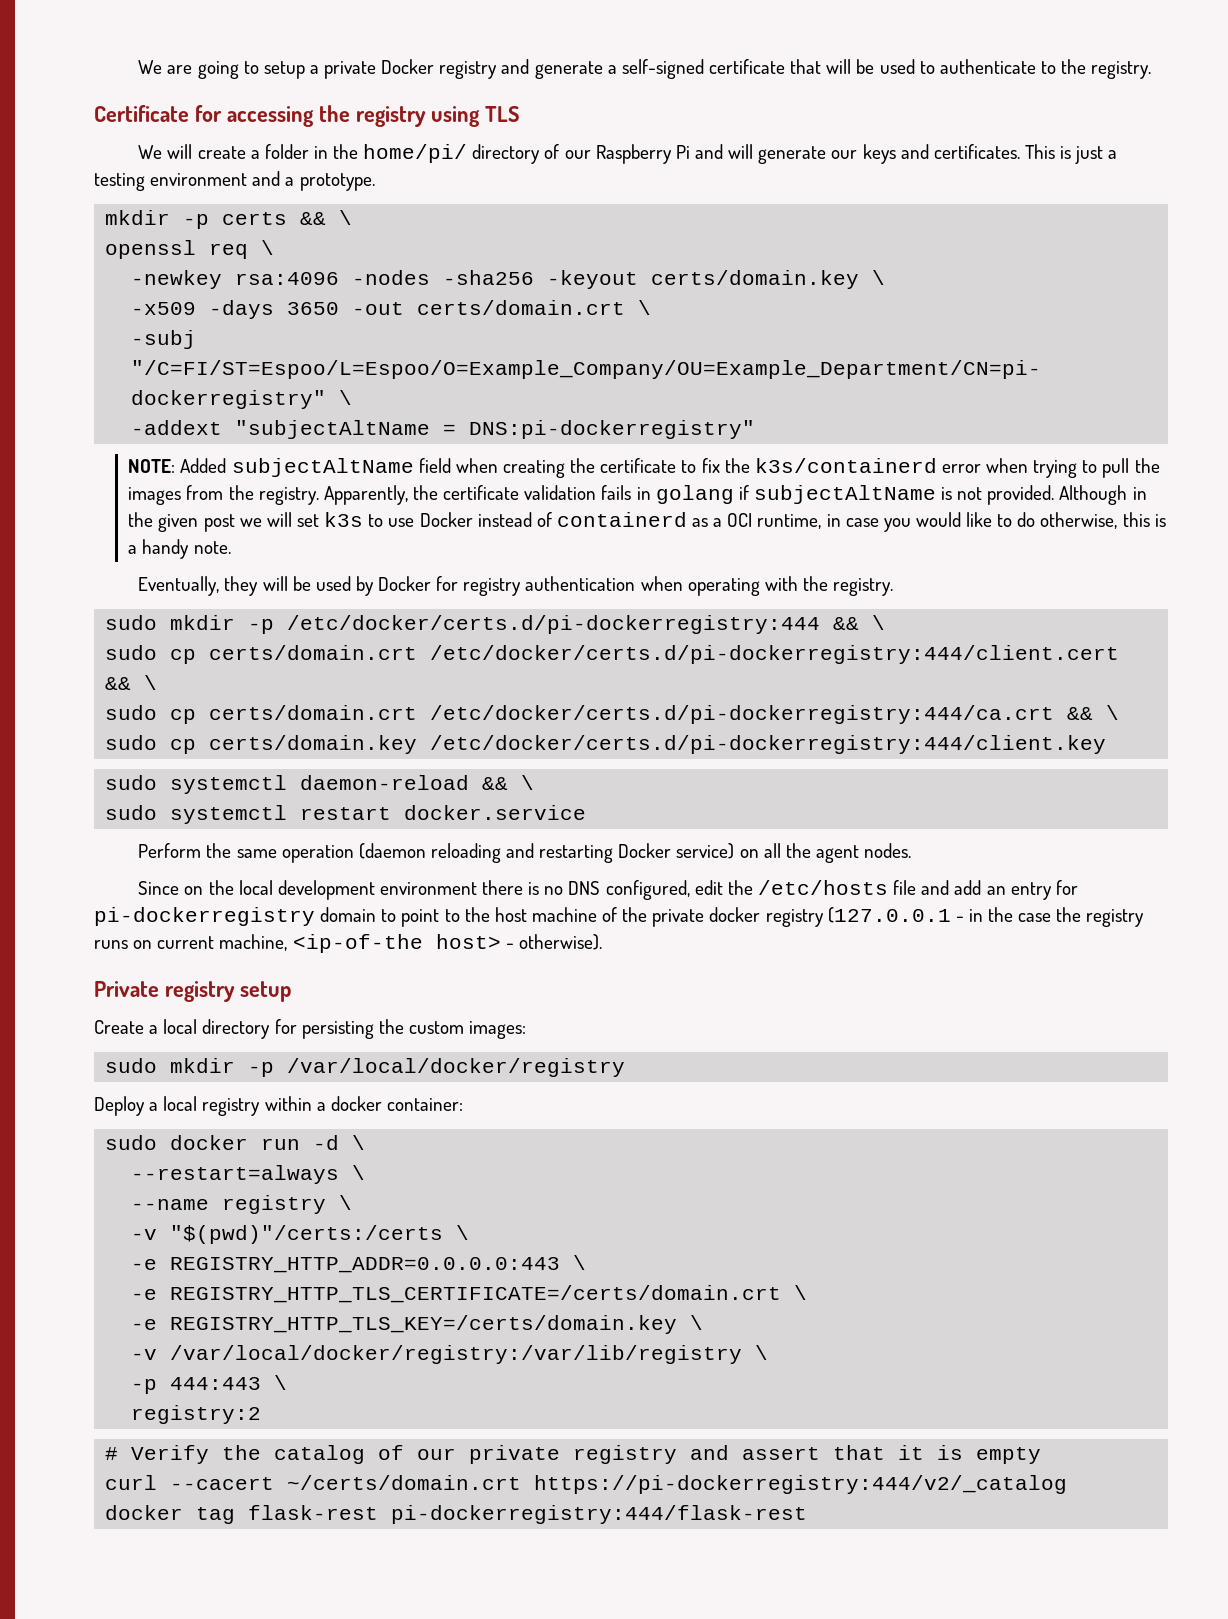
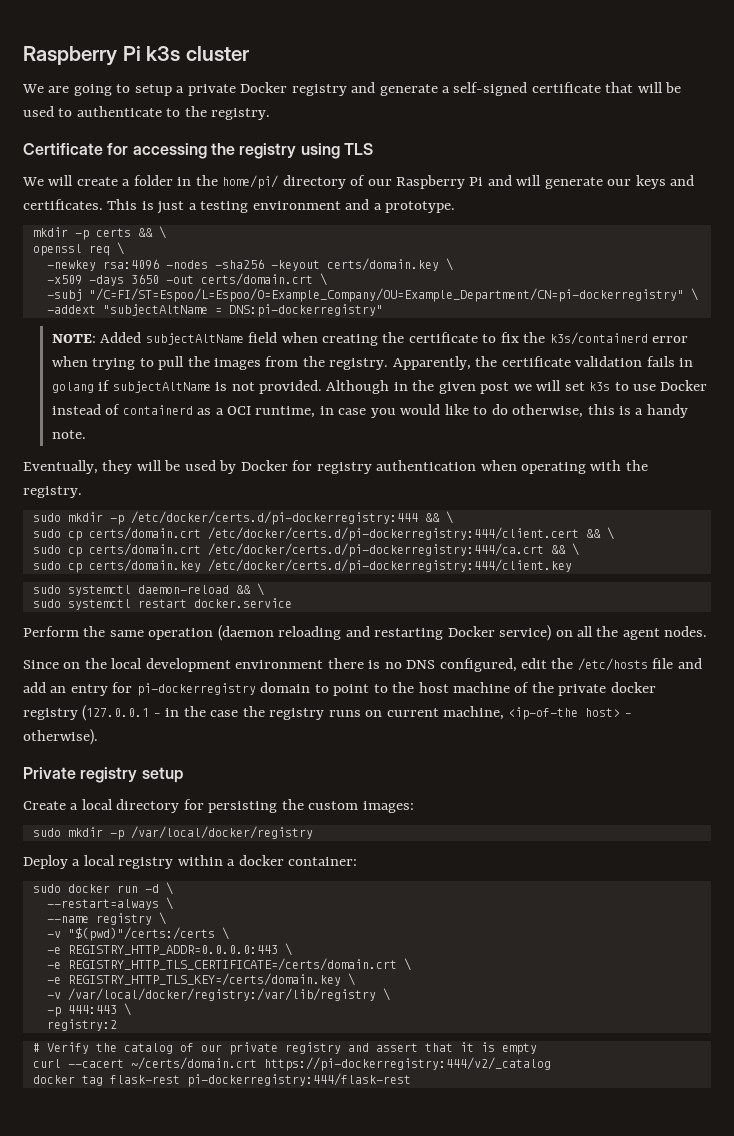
+ Raspberry Pi k3s cluster

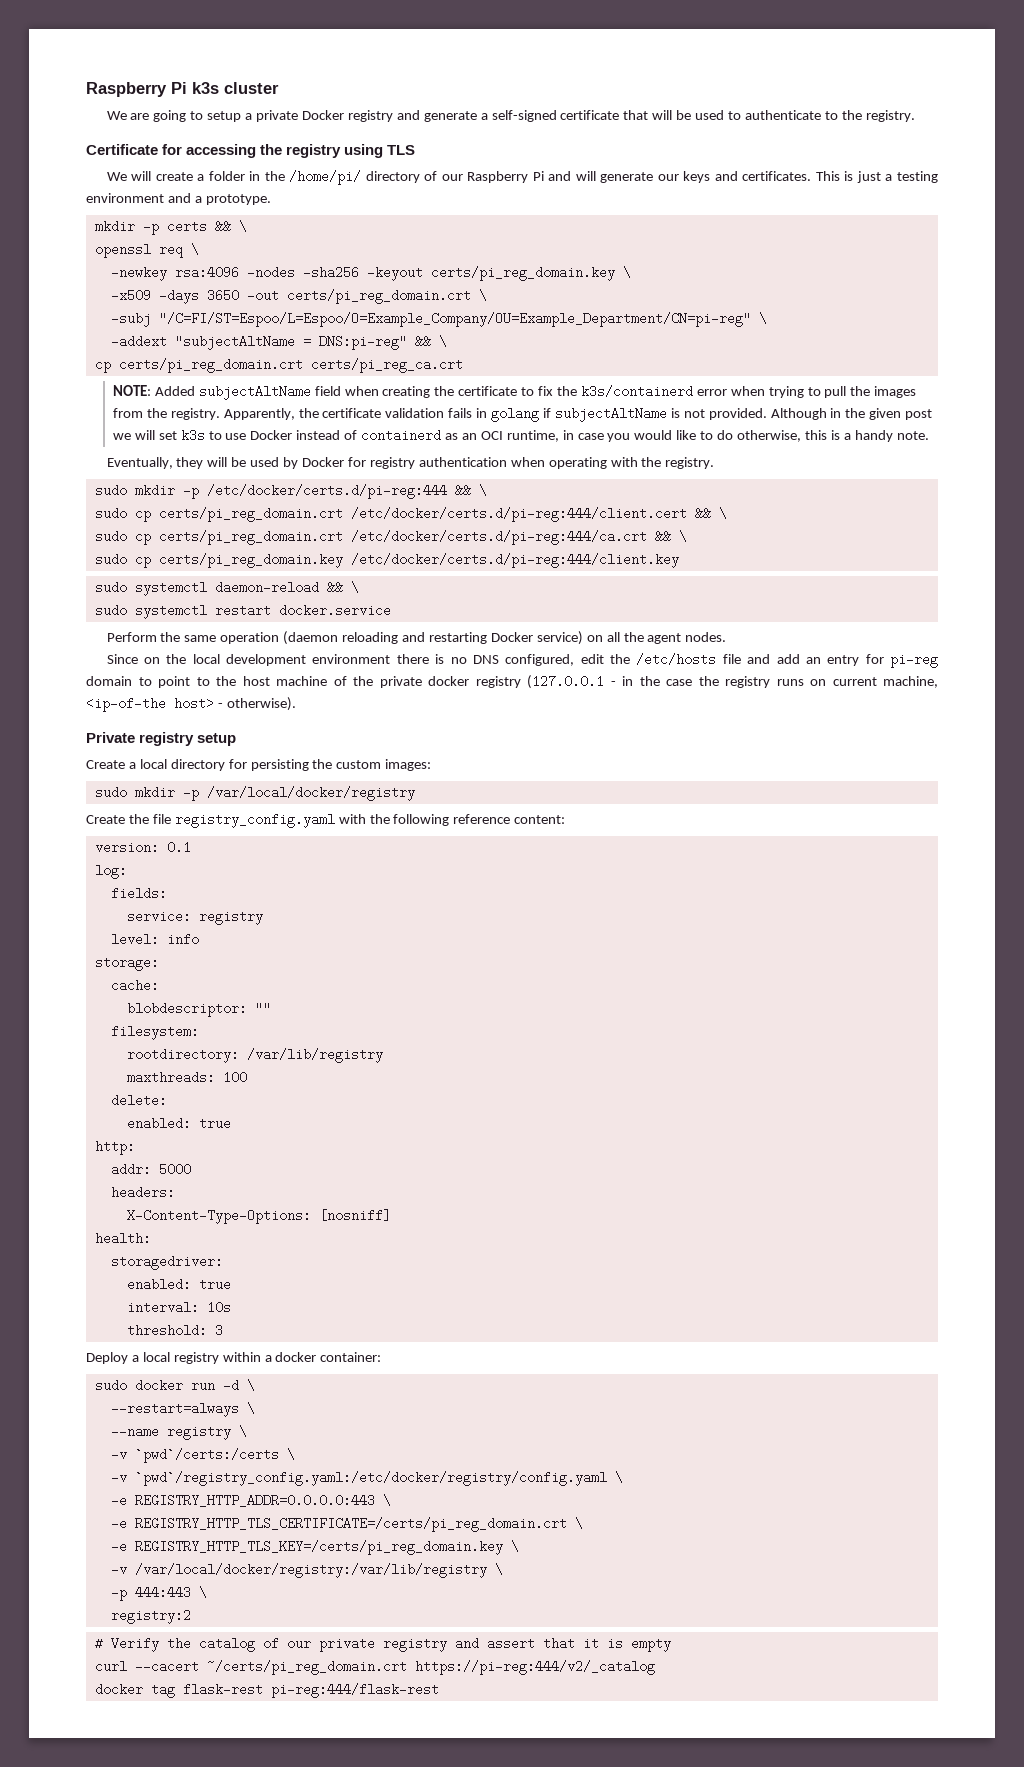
- We will create a folder in the home/pi/ directory of our Raspberry Pi and will generate our keys and certificates.
+ We will create a folder in the /home/pi/ directory of our Raspberry Pi and will generate our keys and certificates.
- -newkey rsa:4096 -nodes -sha256 -keyout certs/domain.key \
+ -newkey rsa:4096 -nodes -sha256 -keyout certs/pi_reg_domain.key \
- -x509 -days 3650 -out certs/domain.crt \
+ -x509 -days 3650 -out certs/pi_reg_domain.crt \
- -subj "/C=FI/ST=Espoo/L=Espoo/O=Example_Company/OU=Example_Department/CN=pi-dockerregistry" \
+ -subj "/C=FI/ST=Espoo/L=Espoo/O=Example_Company/OU=Example_Department/CN=pi-reg" \
- -addext "subjectAltName = DNS:pi-dockerregistry"
+ -addext "subjectAltName = DNS:pi-reg" && \
+ cp certs/pi_reg_domain.crt certs/pi_reg_ca.crt
- Although in the given post we will set k3s to use Docker instead of containerd as a OCI runtime, in case you would like to do otherwise, this is a handy note.
+ Although in the given post we will set k3s to use Docker instead of containerd as an OCI runtime, in case you would like to do otherwise, this is a handy note.
- sudo mkdir -p /etc/docker/certs.d/pi-dockerregistry:444 && \
- sudo cp certs/domain.crt /etc/docker/certs.d/pi-dockerregistry:444/client.cert && \
- sudo cp certs/domain.crt /etc/docker/certs.d/pi-dockerregistry:444/ca.crt && \
- sudo cp certs/domain.key /etc/docker/certs.d/pi-dockerregistry:444/client.key
+ sudo mkdir -p /etc/docker/certs.d/pi-reg:444 && \
+ sudo cp certs/pi_reg_domain.crt /etc/docker/certs.d/pi-reg:444/client.cert && \
+ sudo cp certs/pi_reg_domain.crt /etc/docker/certs.d/pi-reg:444/ca.crt && \
+ sudo cp certs/pi_reg_domain.key /etc/docker/certs.d/pi-reg:444/client.key
- Since on the local development environment there is no DNS configured, edit the /etc/hosts file and add an entry for pi-dockerregistry domain to point to the host machine of the private docker registry (127.0.0.1 - in the case the registry runs on current machine, <ip-of-the host> - otherwise).
+ Since on the local development environment there is no DNS configured, edit the /etc/hosts file and add an entry for pi-reg domain to point to the host machine of the private docker registry (127.0.0.1 - in the case the registry runs on current machine, <ip-of-the host> - otherwise).
+ Create the file registry_config.yaml with the following reference content:
+ version: 0.1
+ log:
+ fields:
+ service: registry
+ level: info
+ storage:
+ cache:
+ blobdescriptor: ""
+ filesystem:
+ rootdirectory: /var/lib/registry
+ maxthreads: 100
+ delete:
+ enabled: true
+ http:
+ addr: 5000
+ headers:
+ X-Content-Type-Options: [nosniff]
+ health:
+ storagedriver:
+ enabled: true
+ interval: 10s
+ threshold: 3
- -v "$(pwd)"/certs:/certs \
+ -v `pwd`/certs:/certs \
+ -v `pwd`/registry_config.yaml:/etc/docker/registry/config.yaml \
- -e REGISTRY_HTTP_TLS_CERTIFICATE=/certs/domain.crt \
- -e REGISTRY_HTTP_TLS_KEY=/certs/domain.key \
+ -e REGISTRY_HTTP_TLS_CERTIFICATE=/certs/pi_reg_domain.crt \
+ -e REGISTRY_HTTP_TLS_KEY=/certs/pi_reg_domain.key \
- curl --cacert ~/certs/domain.crt https://pi-dockerregistry:444/v2/_catalog
+ curl --cacert ~/certs/pi_reg_domain.crt https://pi-reg:444/v2/_catalog
- docker tag flask-rest pi-dockerregistry:444/flask-rest
+ docker tag flask-rest pi-reg:444/flask-rest

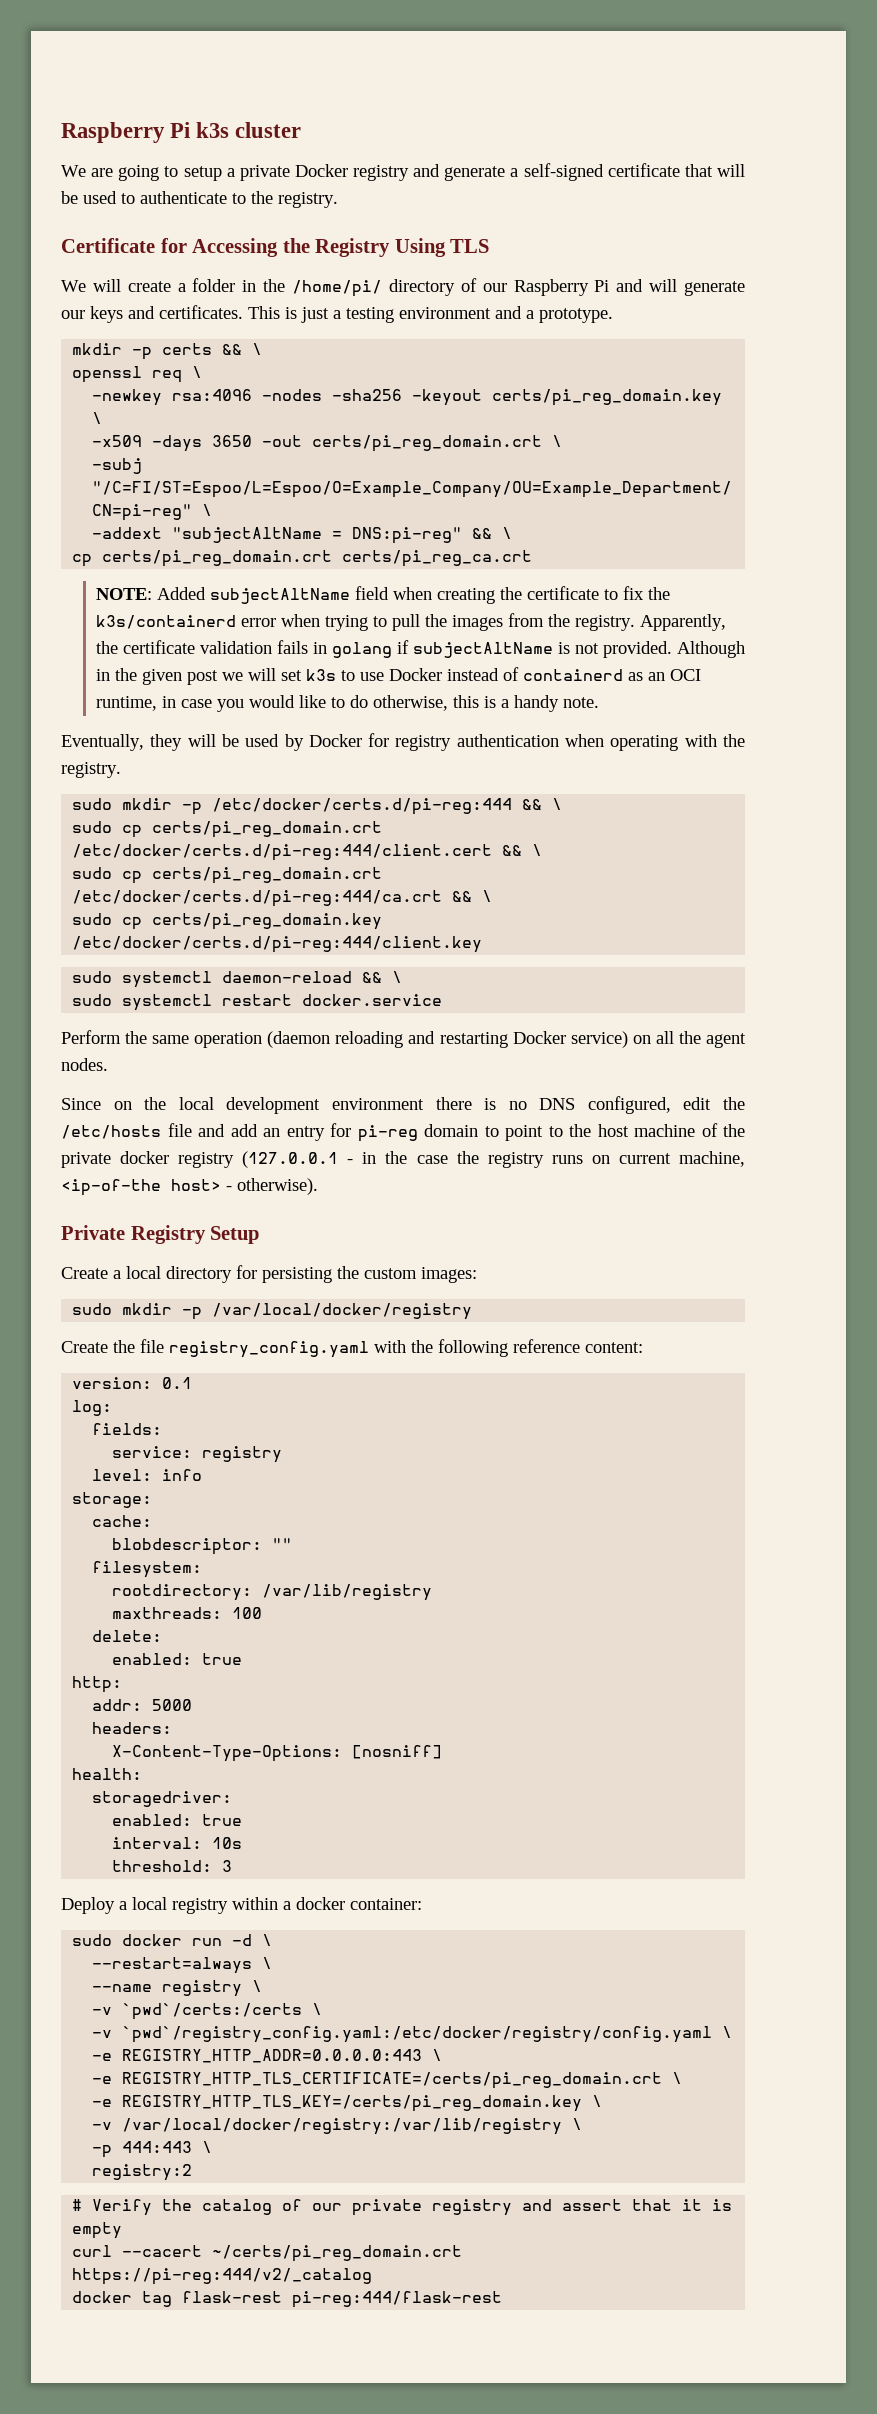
- Certificate for accessing the registry using TLS
+ Certificate for Accessing the Registry Using TLS
- Private registry setup
+ Private Registry Setup

